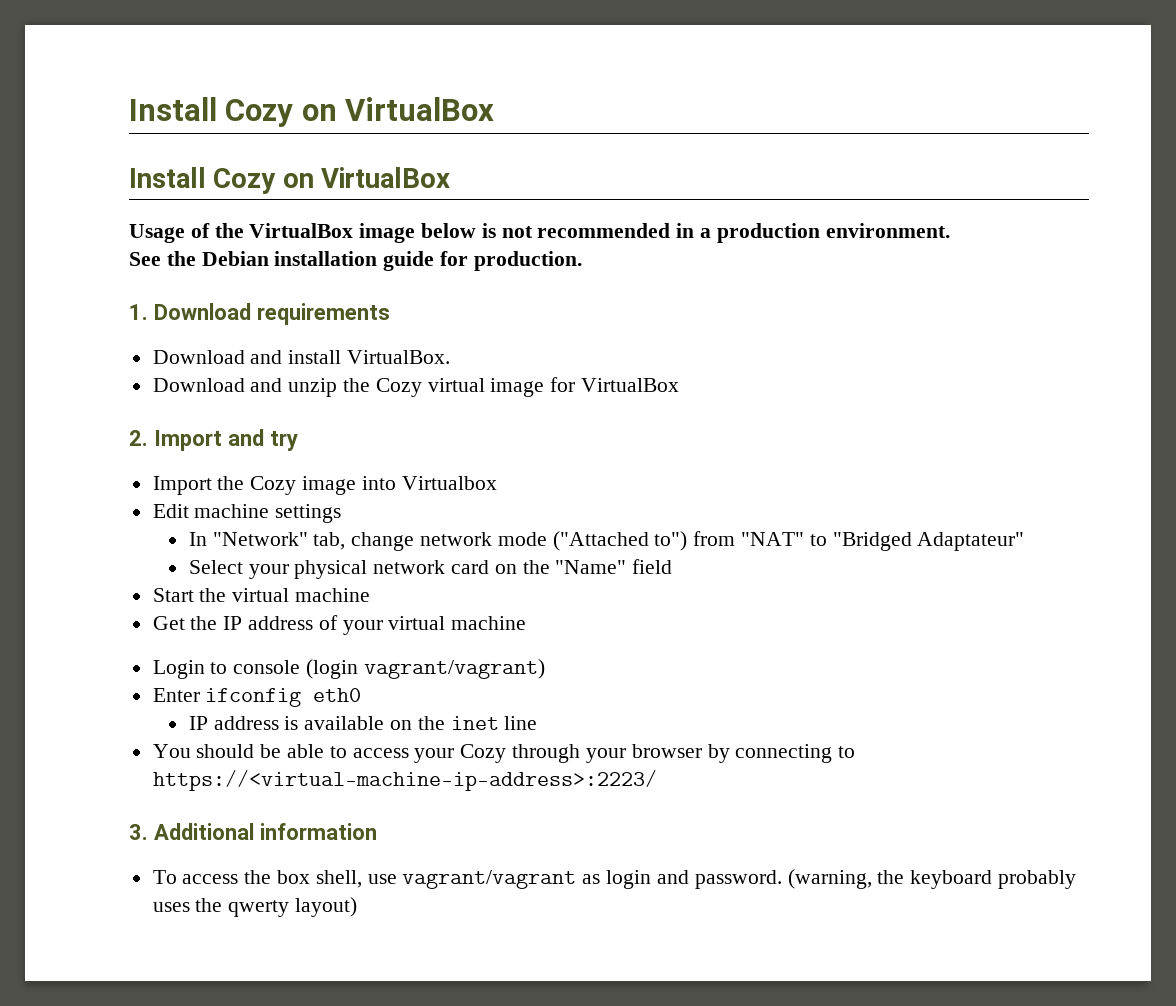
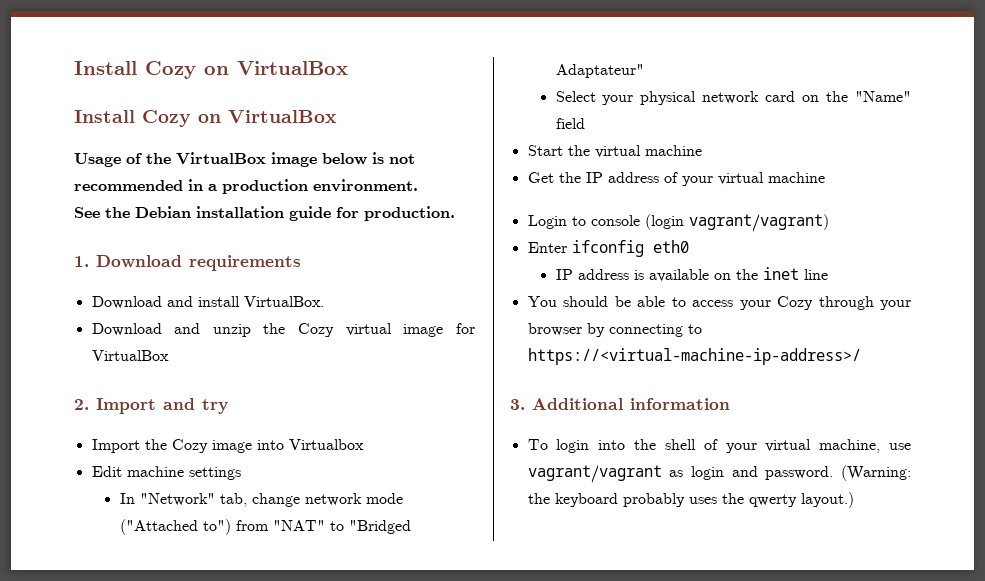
- You should be able to access your Cozy through your browser by connecting to https://<virtual-machine-ip-address>:2223/
+ You should be able to access your Cozy through your browser by connecting to https://<virtual-machine-ip-address>/
- To access the box shell, use vagrant/vagrant as login and password.
+ To login into the shell of your virtual machine, use vagrant/vagrant as login and password.
- (warning, the keyboard probably uses the qwerty layout)
+ (Warning: the keyboard probably uses the qwerty layout.)

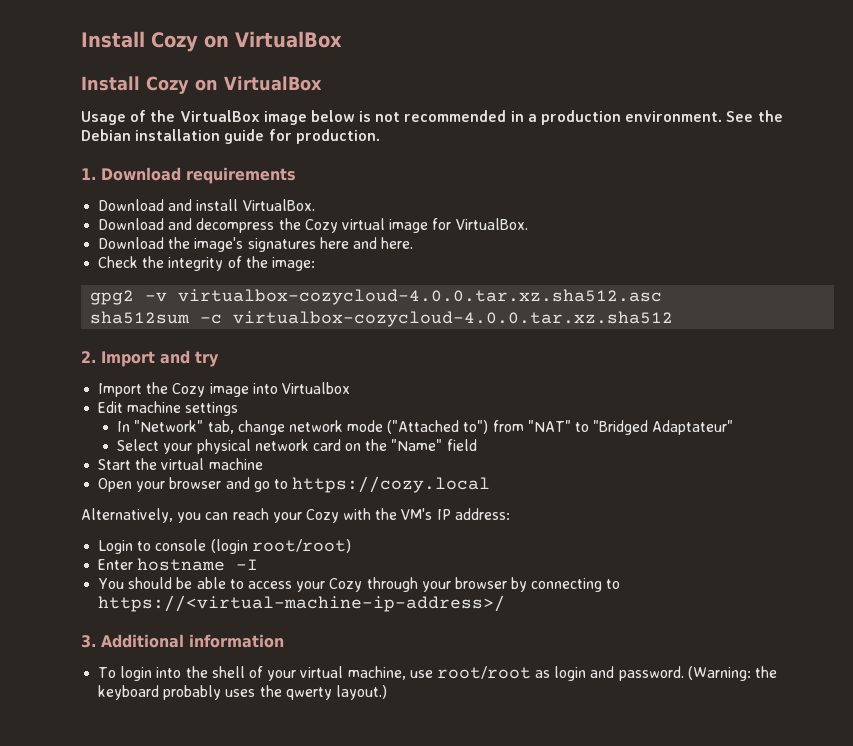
- Usage of the VirtualBox image below is not recommended in a production environment.
- See the Debian installation guide for production.
+ Usage of the VirtualBox image below is not recommended in a production environment. See the Debian installation guide for production.
- Download and unzip the Cozy virtual image for VirtualBox
+ Download and decompress the Cozy virtual image for VirtualBox.
+ Download the image's signatures here and here.
+ Check the integrity of the image:
+ gpg2 -v virtualbox-cozycloud-4.0.0.tar.xz.sha512.asc
+ sha512sum -c virtualbox-cozycloud-4.0.0.tar.xz.sha512
- Get the IP address of your virtual machine
+ Open your browser and go to https://cozy.local
+ Alternatively, you can reach your Cozy with the VM's IP address:
- Login to console (login vagrant/vagrant)
+ Login to console (login root/root)
- Enter ifconfig eth0
- IP address is available on the inet line
+ Enter hostname -I
- To login into the shell of your virtual machine, use vagrant/vagrant as login and password.
+ To login into the shell of your virtual machine, use root/root as login and password.

